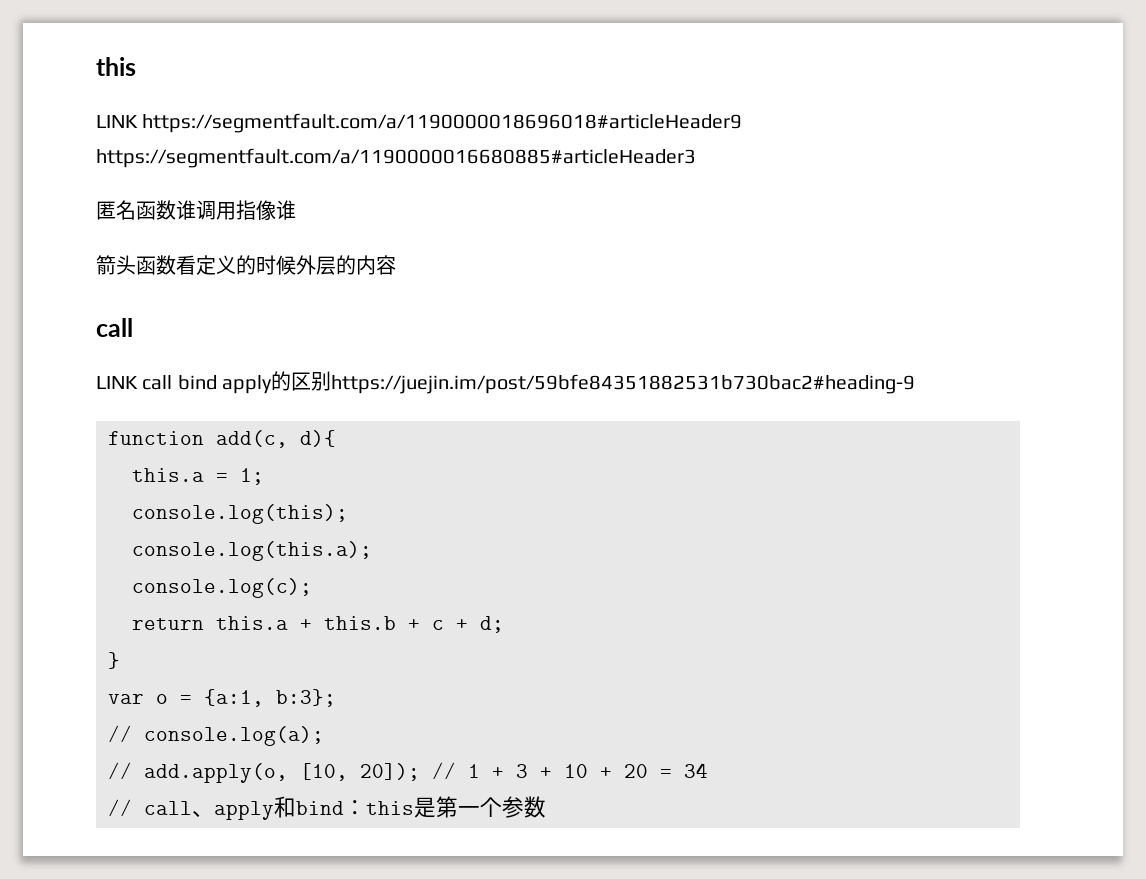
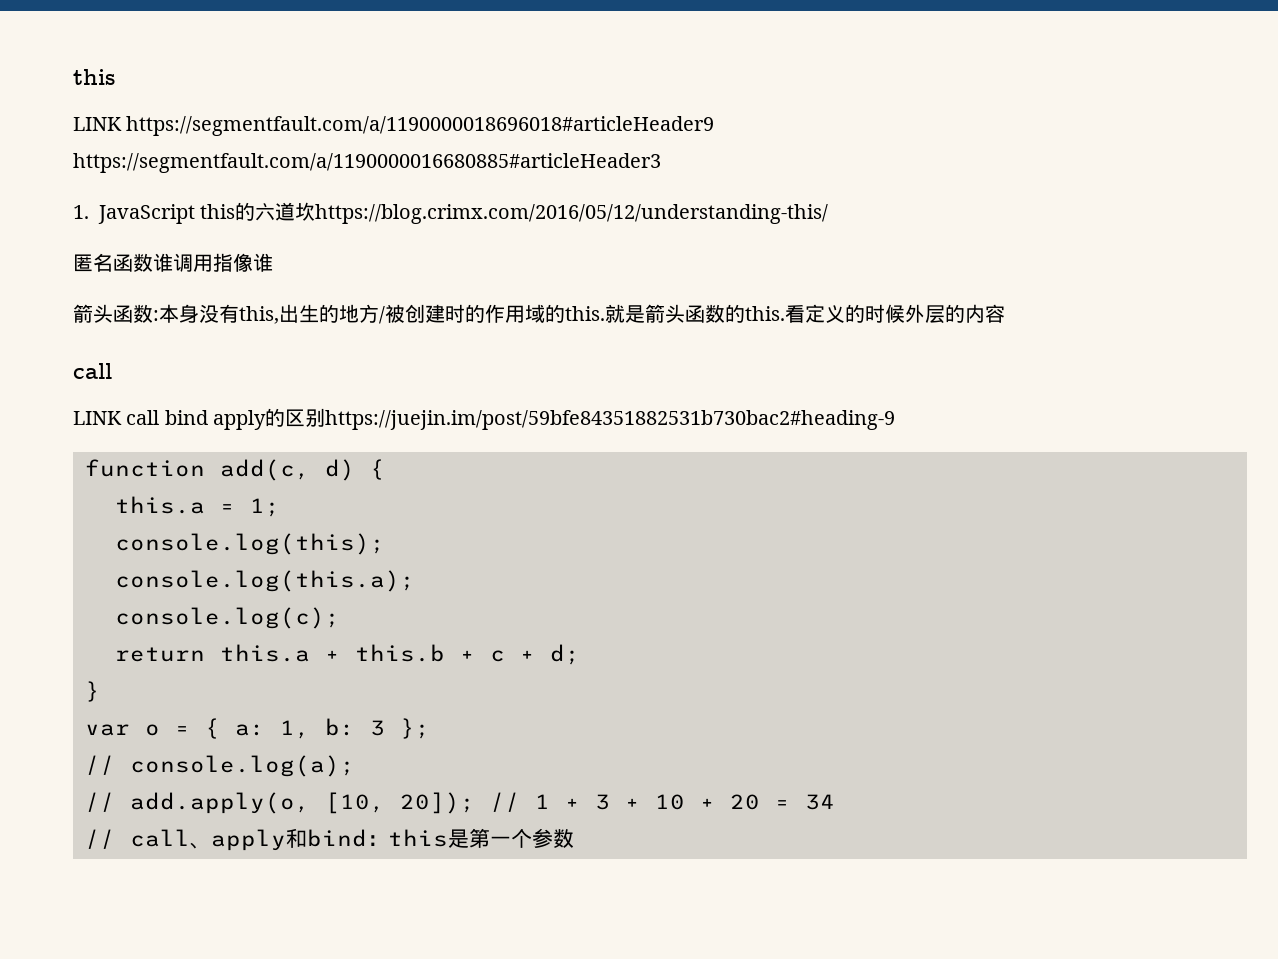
+ 1. JavaScript this的六道坎https://blog.crimx.com/2016/05/12/understanding-this/
- 箭头函数看定义的时候外层的内容
+ 箭头函数:本身没有this,出生的地方/被创建时的作用域的this.就是箭头函数的this.看定义的时候外层的内容
- function add(c, d){
+ function add(c, d) {
- var o = {a:1, b:3};
+ var o = { a: 1, b: 3 };

